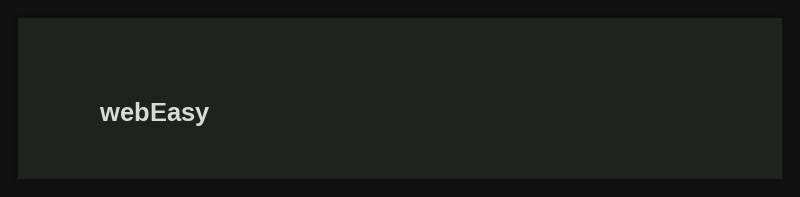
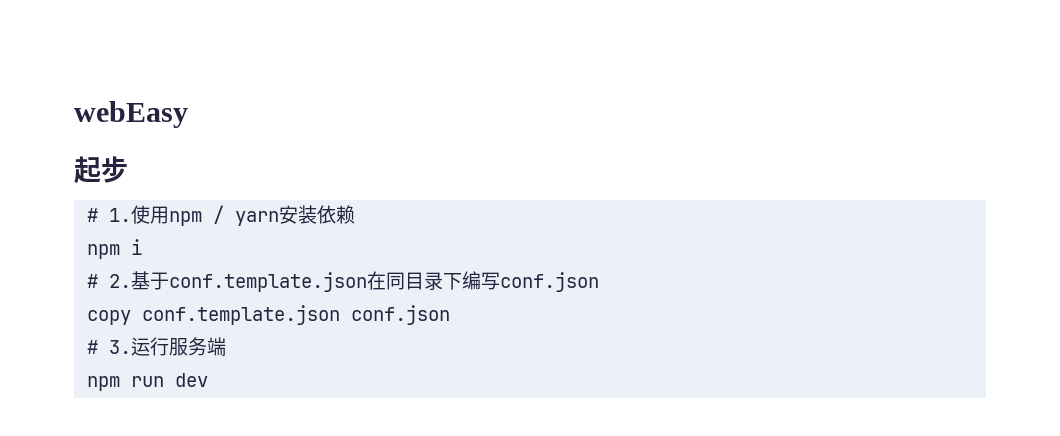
+ 起步
+ # 1.使用npm / yarn安装依赖
+ npm i
+ # 2.基于conf.template.json在同目录下编写conf.json
+ copy conf.template.json conf.json
+ # 3.运行服务端
+ npm run dev

